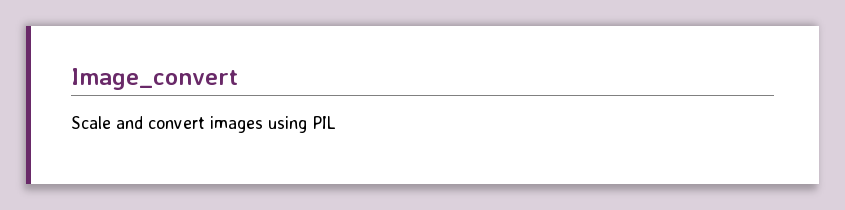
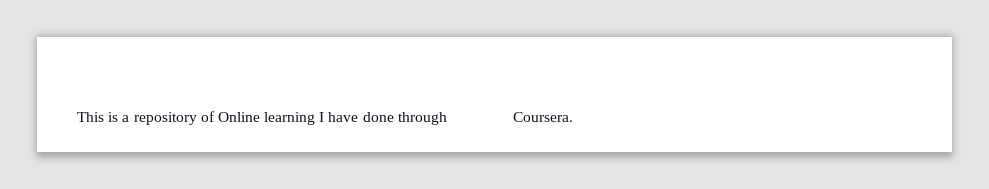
- Image_convert
- Scale and convert images using PIL
+ This is a repository of Online learning I have done through Coursera.

